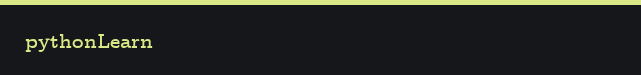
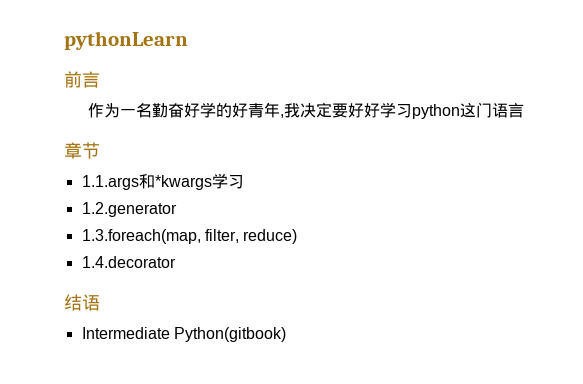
+ 前言
+ 作为一名勤奋好学的好青年,我决定要好好学习python这门语言
+ 章节
+ 1.1.args和*kwargs学习
+ 1.2.generator
+ 1.3.foreach(map, filter, reduce)
+ 1.4.decorator
+ 结语
+ Intermediate Python(gitbook)

